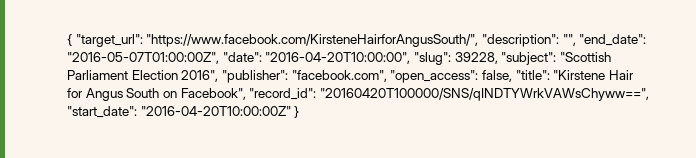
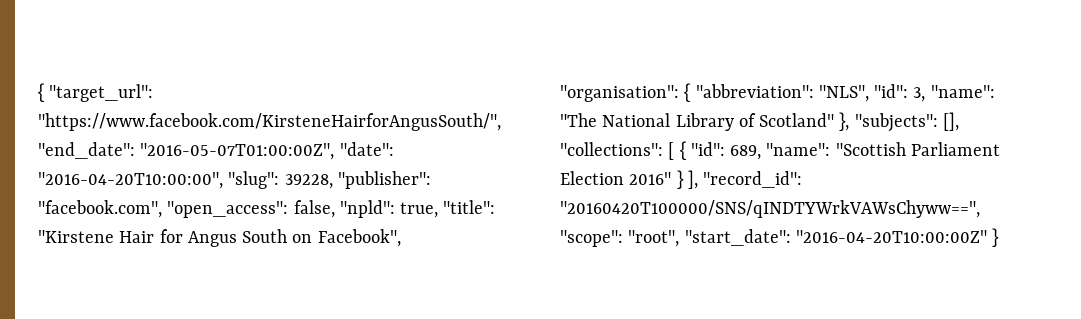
- { "target_url": "https://www.facebook.com/KirsteneHairforAngusSouth/", "description": "", "end_date": "2016-05-07T01:00:00Z", "date": "2016-04-20T10:00:00", "slug": 39228, "subject": "Scottish Parliament Election 2016", "publisher": "facebook.com", "open_access": false, "title": "Kirstene Hair for Angus South on Facebook", "record_id": "20160420T100000/SNS/qINDTYWrkVAWsChyww==", "start_date": "2016-04-20T10:00:00Z" }
+ { "target_url": "https://www.facebook.com/KirsteneHairforAngusSouth/", "end_date": "2016-05-07T01:00:00Z", "date": "2016-04-20T10:00:00", "slug": 39228, "publisher": "facebook.com", "open_access": false, "npld": true, "title": "Kirstene Hair for Angus South on Facebook", "organisation": { "abbreviation": "NLS", "id": 3, "name": "The National Library of Scotland" }, "subjects": [], "collections": [ { "id": 689, "name": "Scottish Parliament Election 2016" } ], "record_id": "20160420T100000/SNS/qINDTYWrkVAWsChyww==", "scope": "root", "start_date": "2016-04-20T10:00:00Z" }

